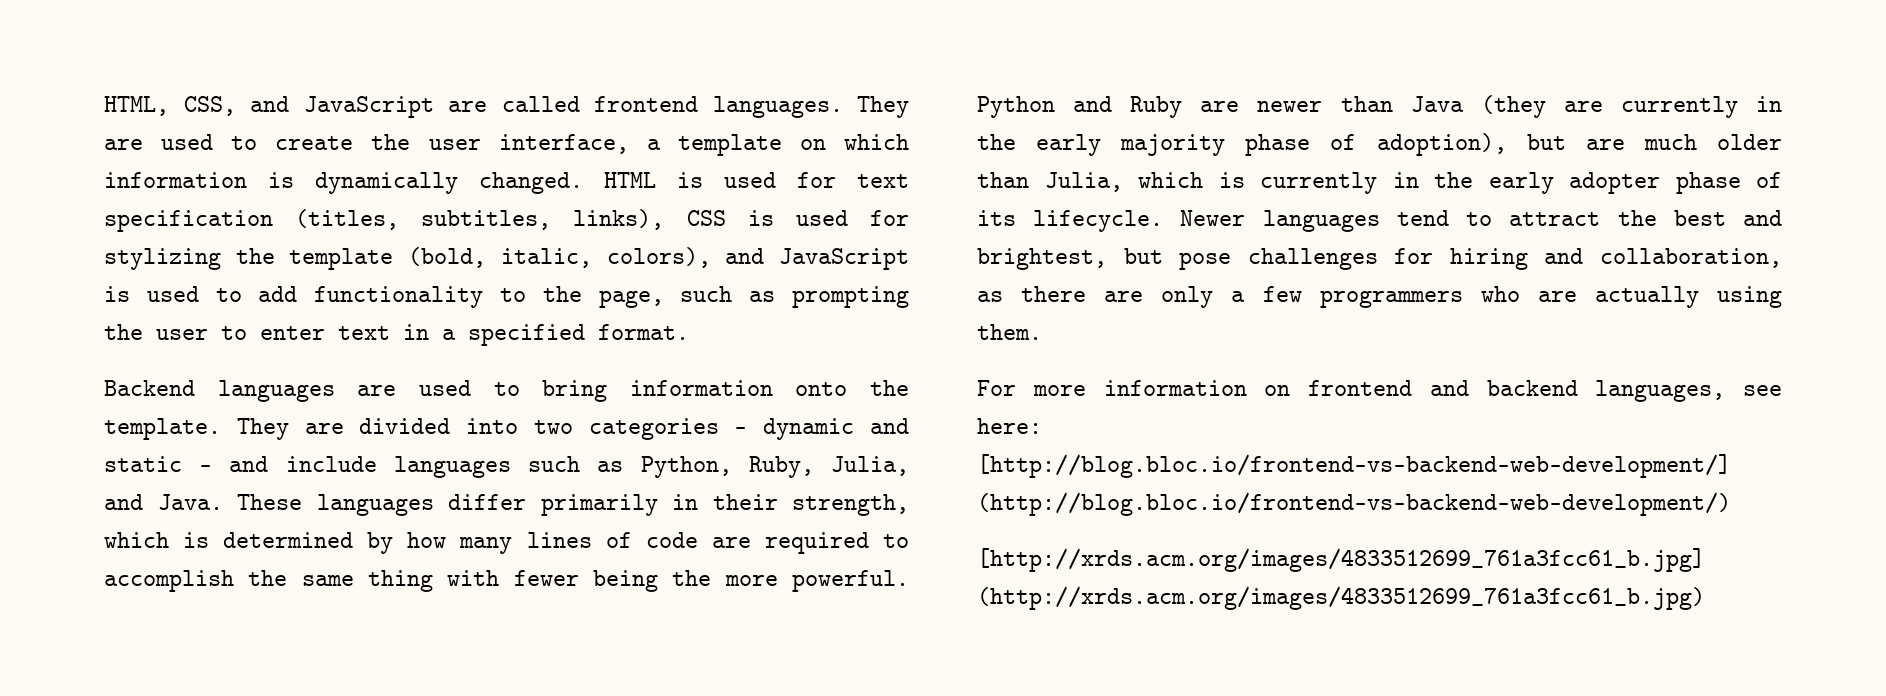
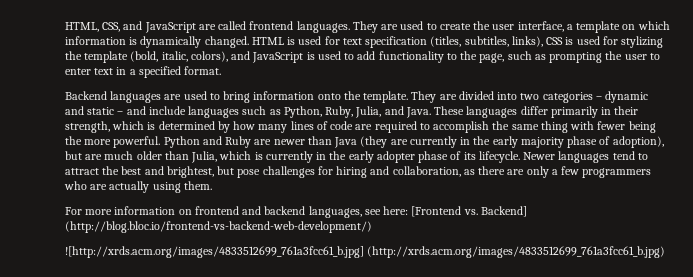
- For more information on frontend and backend languages, see here: [http://blog.bloc.io/frontend-vs-backend-web-development/] (http://blog.bloc.io/frontend-vs-backend-web-development/)
+ For more information on frontend and backend languages, see here: [Frontend vs. Backend] (http://blog.bloc.io/frontend-vs-backend-web-development/)
- [http://xrds.acm.org/images/4833512699_761a3fcc61_b.jpg] (http://xrds.acm.org/images/4833512699_761a3fcc61_b.jpg)
+ ![http://xrds.acm.org/images/4833512699_761a3fcc61_b.jpg] (http://xrds.acm.org/images/4833512699_761a3fcc61_b.jpg)

